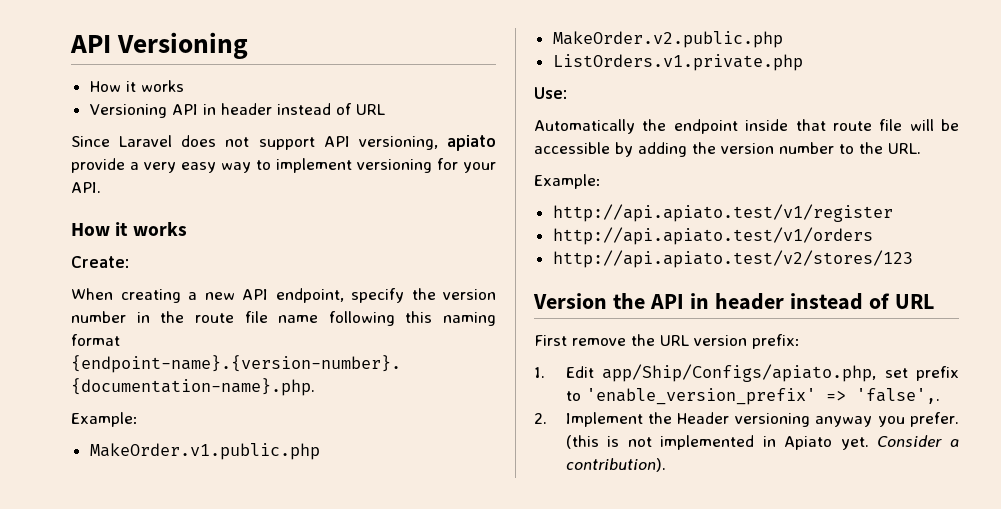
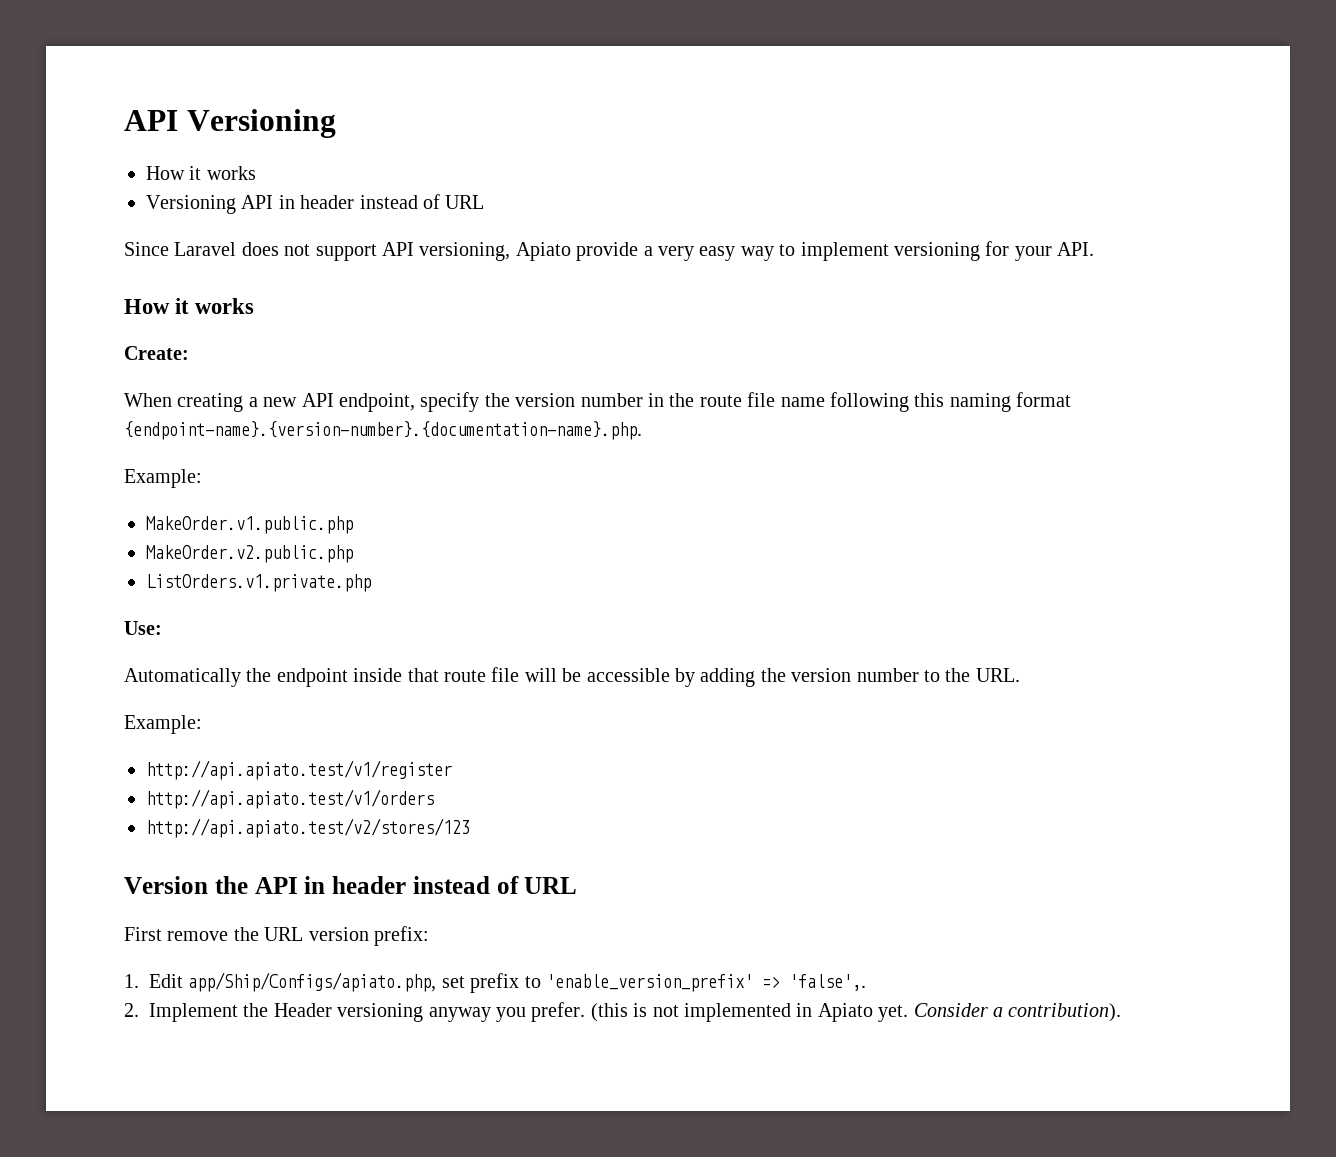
- Since Laravel does not support API versioning, apiato provide a very easy way to implement versioning for your API.
+ Since Laravel does not support API versioning, Apiato provide a very easy way to implement versioning for your API.

